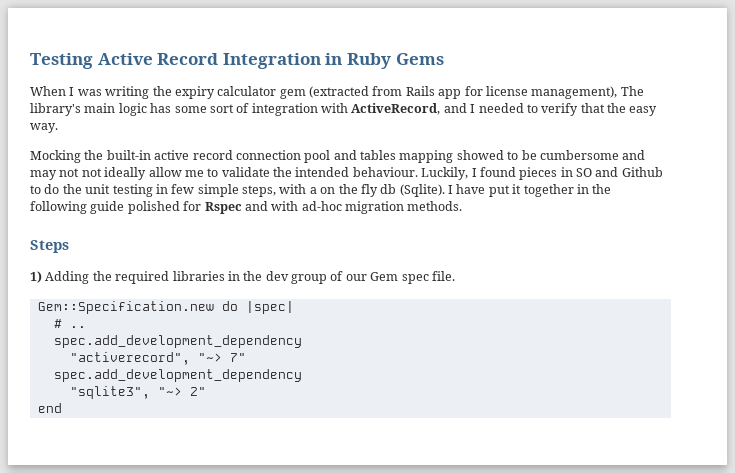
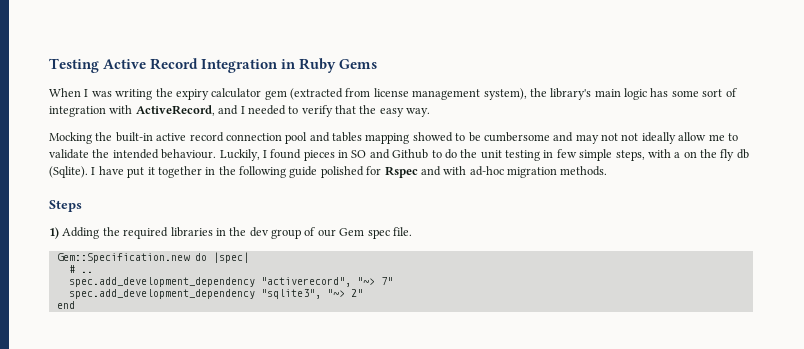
- When I was writing the expiry calculator gem (extracted from Rails app for license management), The library's main logic has some sort of integration with ActiveRecord, and I needed to verify that the easy way.
+ When I was writing the expiry calculator gem (extracted from license management system), the library's main logic has some sort of integration with ActiveRecord, and I needed to verify that the easy way.
  # ..
- spec.add_development_dependency
- "activerecord", "~> 7"
- spec.add_development_dependency
- "sqlite3", "~> 2"
+ spec.add_development_dependency "activerecord", "~> 7"
+ spec.add_development_dependency "sqlite3", "~> 2"

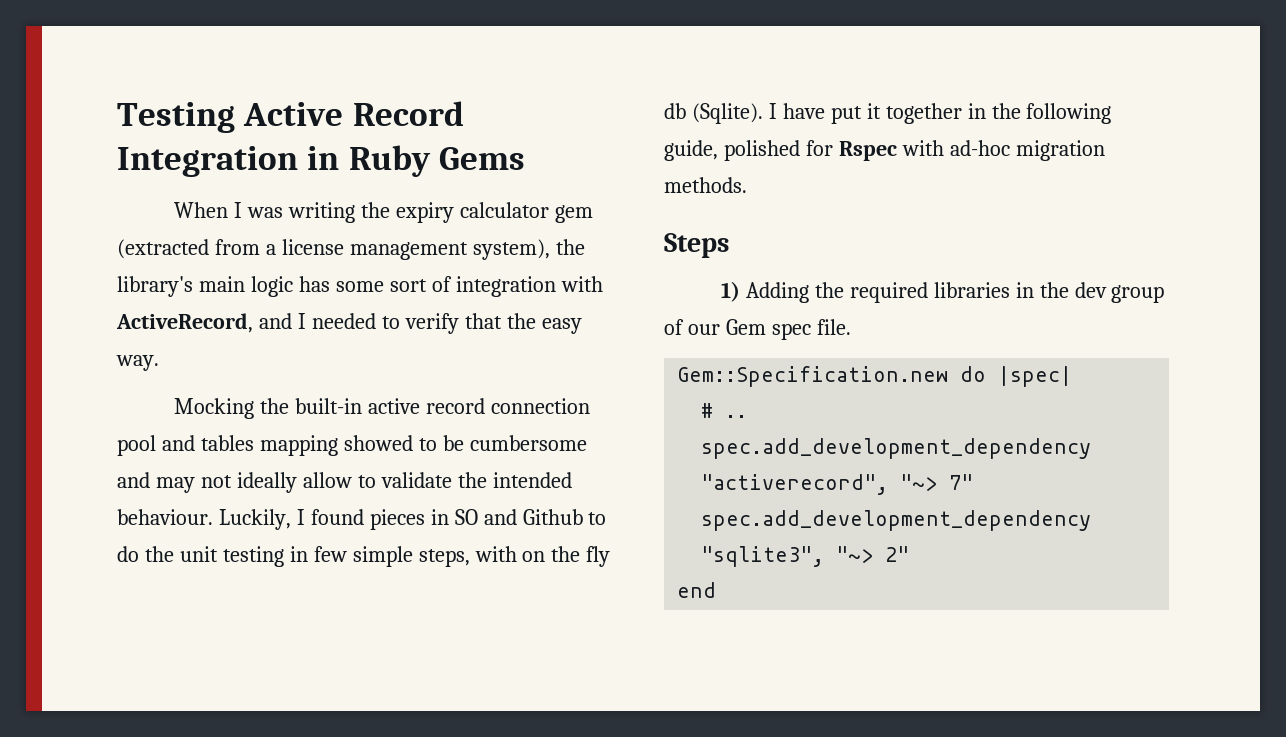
- When I was writing the expiry calculator gem (extracted from license management system), the library's main logic has some sort of integration with ActiveRecord, and I needed to verify that the easy way.
+ When I was writing the expiry calculator gem (extracted from a license management system), the library's main logic has some sort of integration with ActiveRecord, and I needed to verify that the easy way.
- Mocking the built-in active record connection pool and tables mapping showed to be cumbersome and may not not ideally allow me to validate the intended behaviour.
+ Mocking the built-in active record connection pool and tables mapping showed to be cumbersome and may not ideally allow to validate the intended behaviour.
- Luckily, I found pieces in SO and Github to do the unit testing in few simple steps, with a on the fly db (Sqlite).
+ Luckily, I found pieces in SO and Github to do the unit testing in few simple steps, with on the fly db (Sqlite).
- I have put it together in the following guide polished for Rspec and with ad-hoc migration methods.
+ I have put it together in the following guide, polished for Rspec with ad-hoc migration methods.

